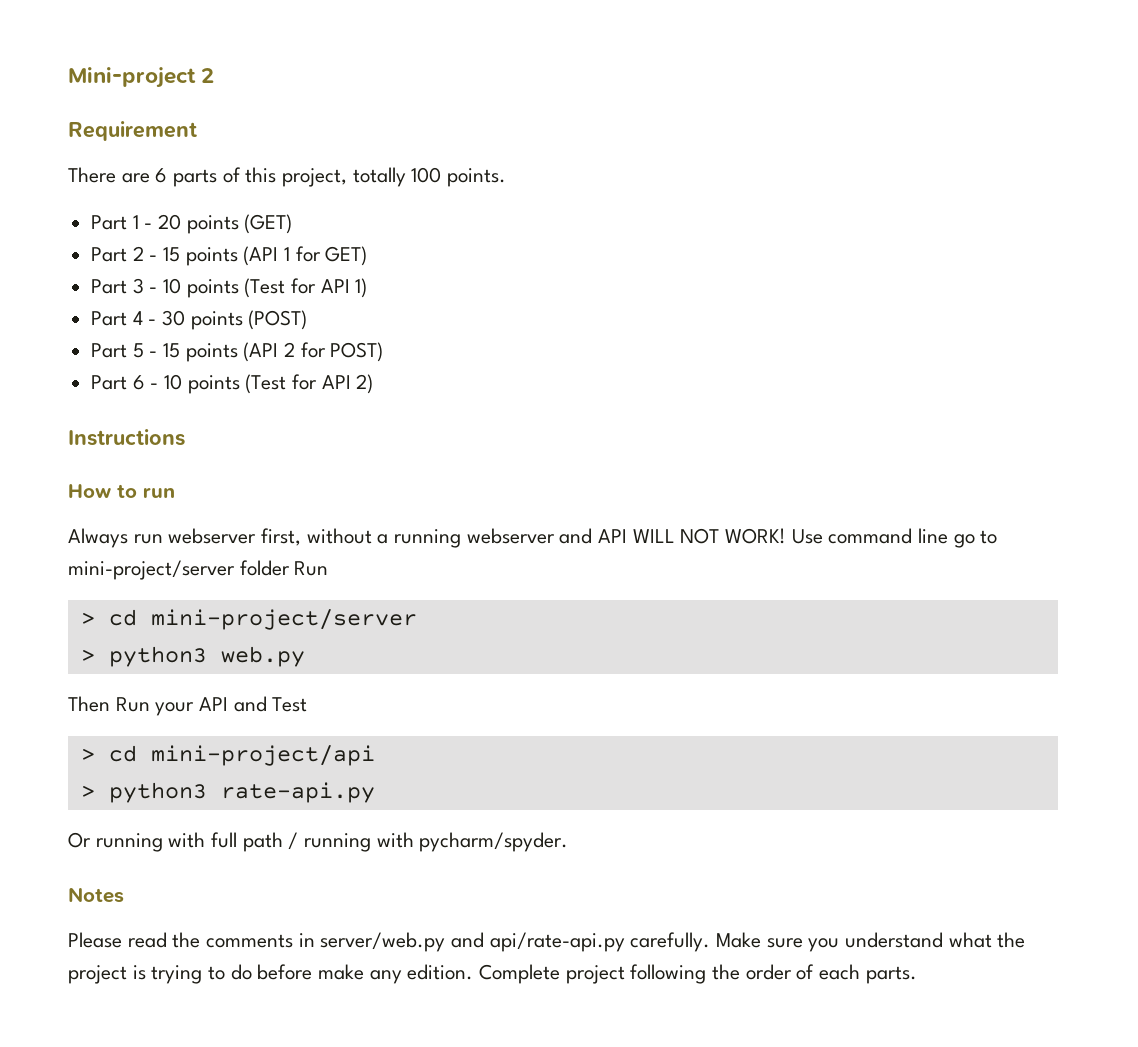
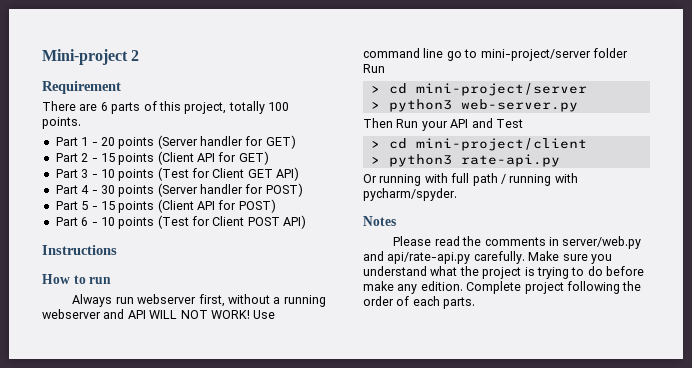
- Part 1 - 20 points (GET)
+ Part 1 - 20 points (Server handler for GET)
- Part 2 - 15 points (API 1 for GET)
+ Part 2 - 15 points (Client API for GET)
- Part 3 - 10 points (Test for API 1)
+ Part 3 - 10 points (Test for Client GET API)
- Part 4 - 30 points (POST)
+ Part 4 - 30 points (Server handler for POST)
- Part 5 - 15 points (API 2 for POST)
+ Part 5 - 15 points (Client API for POST)
- Part 6 - 10 points (Test for API 2)
+ Part 6 - 10 points (Test for Client POST API)
- > python3 web.py
+ > python3 web-server.py
- > cd mini-project/api
+ > cd mini-project/client

